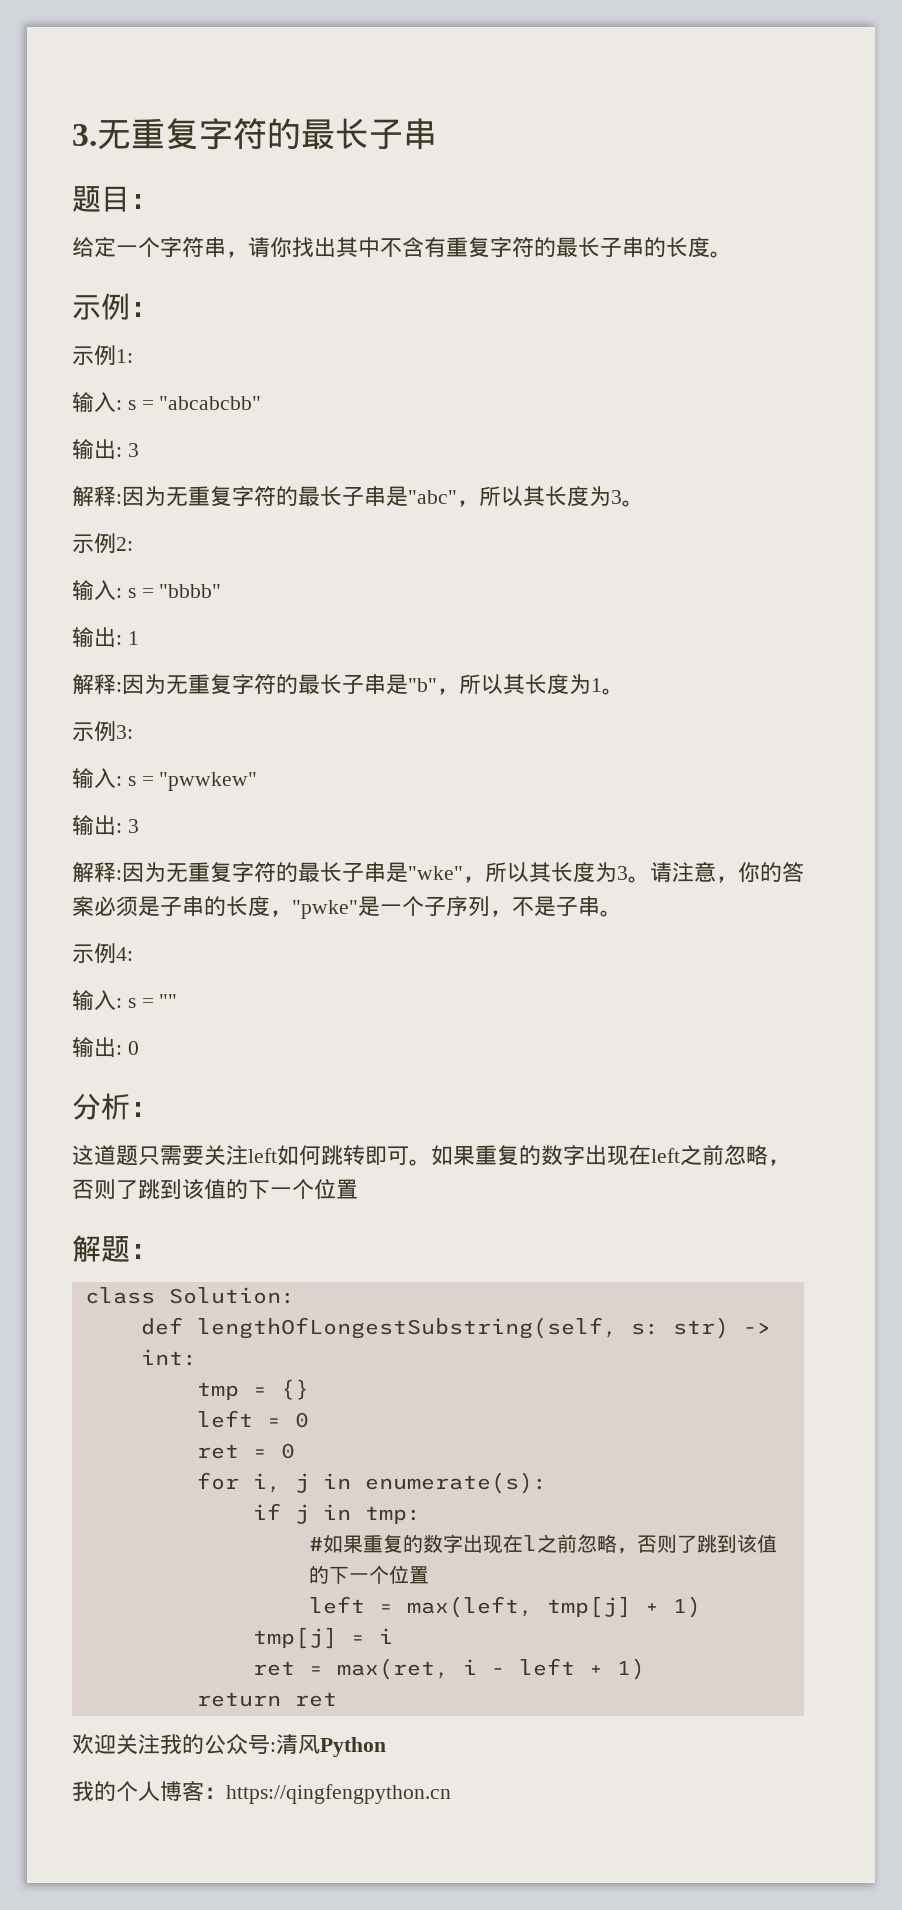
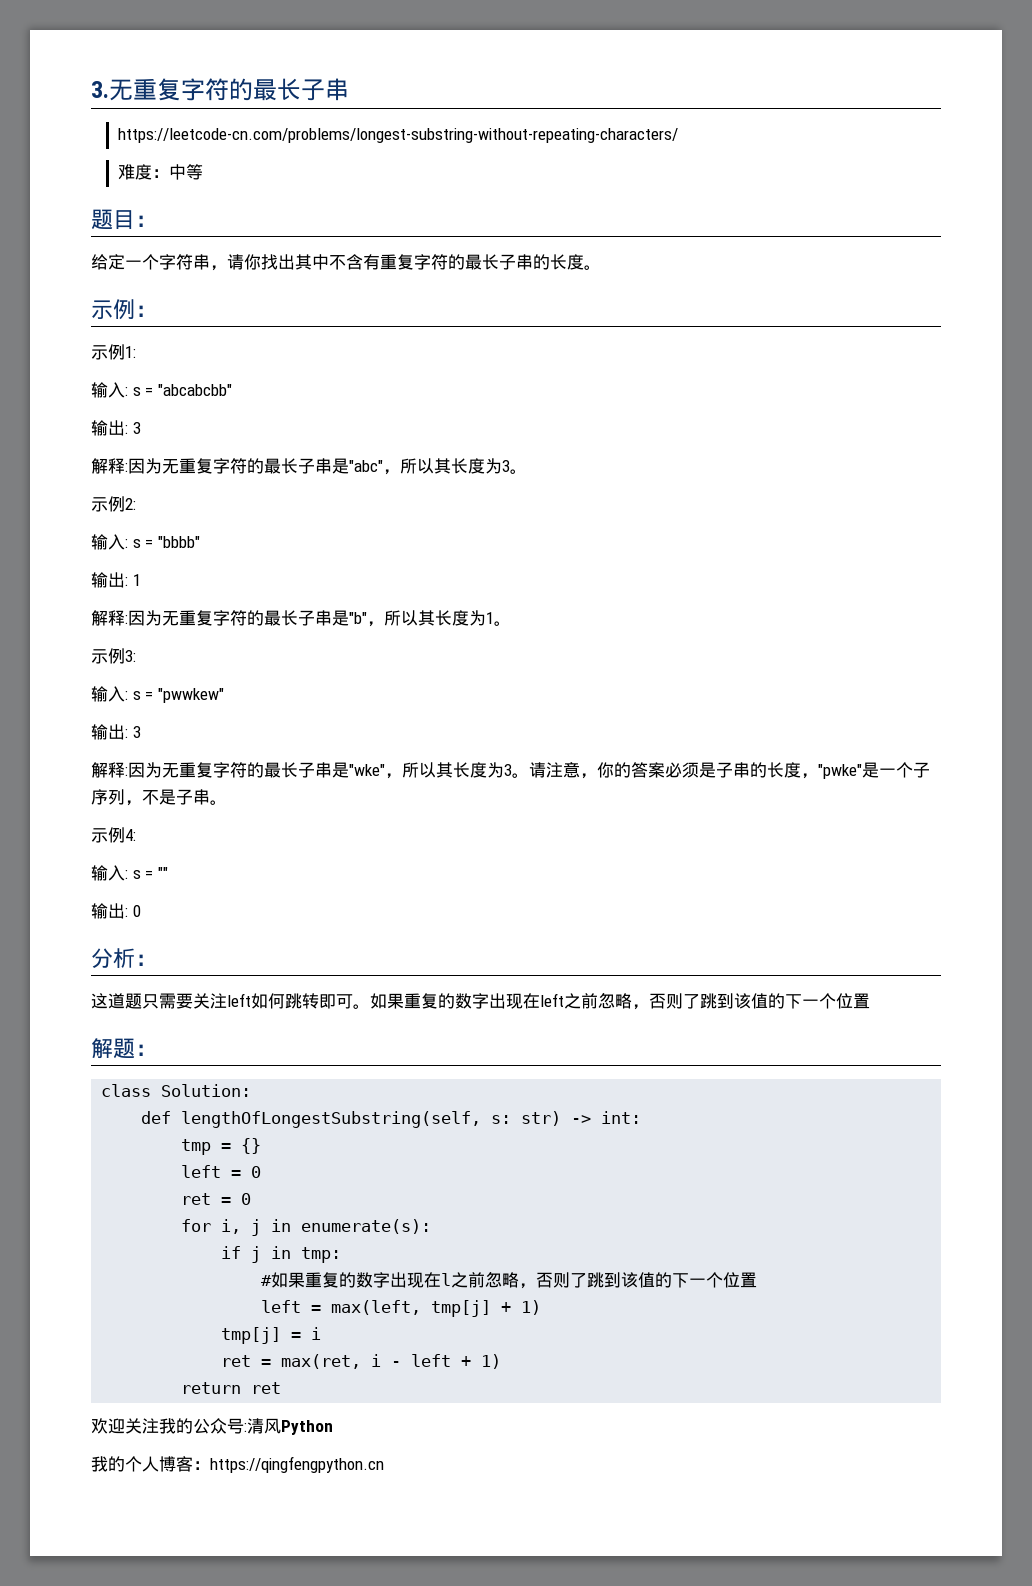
+ https://leetcode-cn.com/problems/longest-substring-without-repeating-characters/
+ 难度：中等

